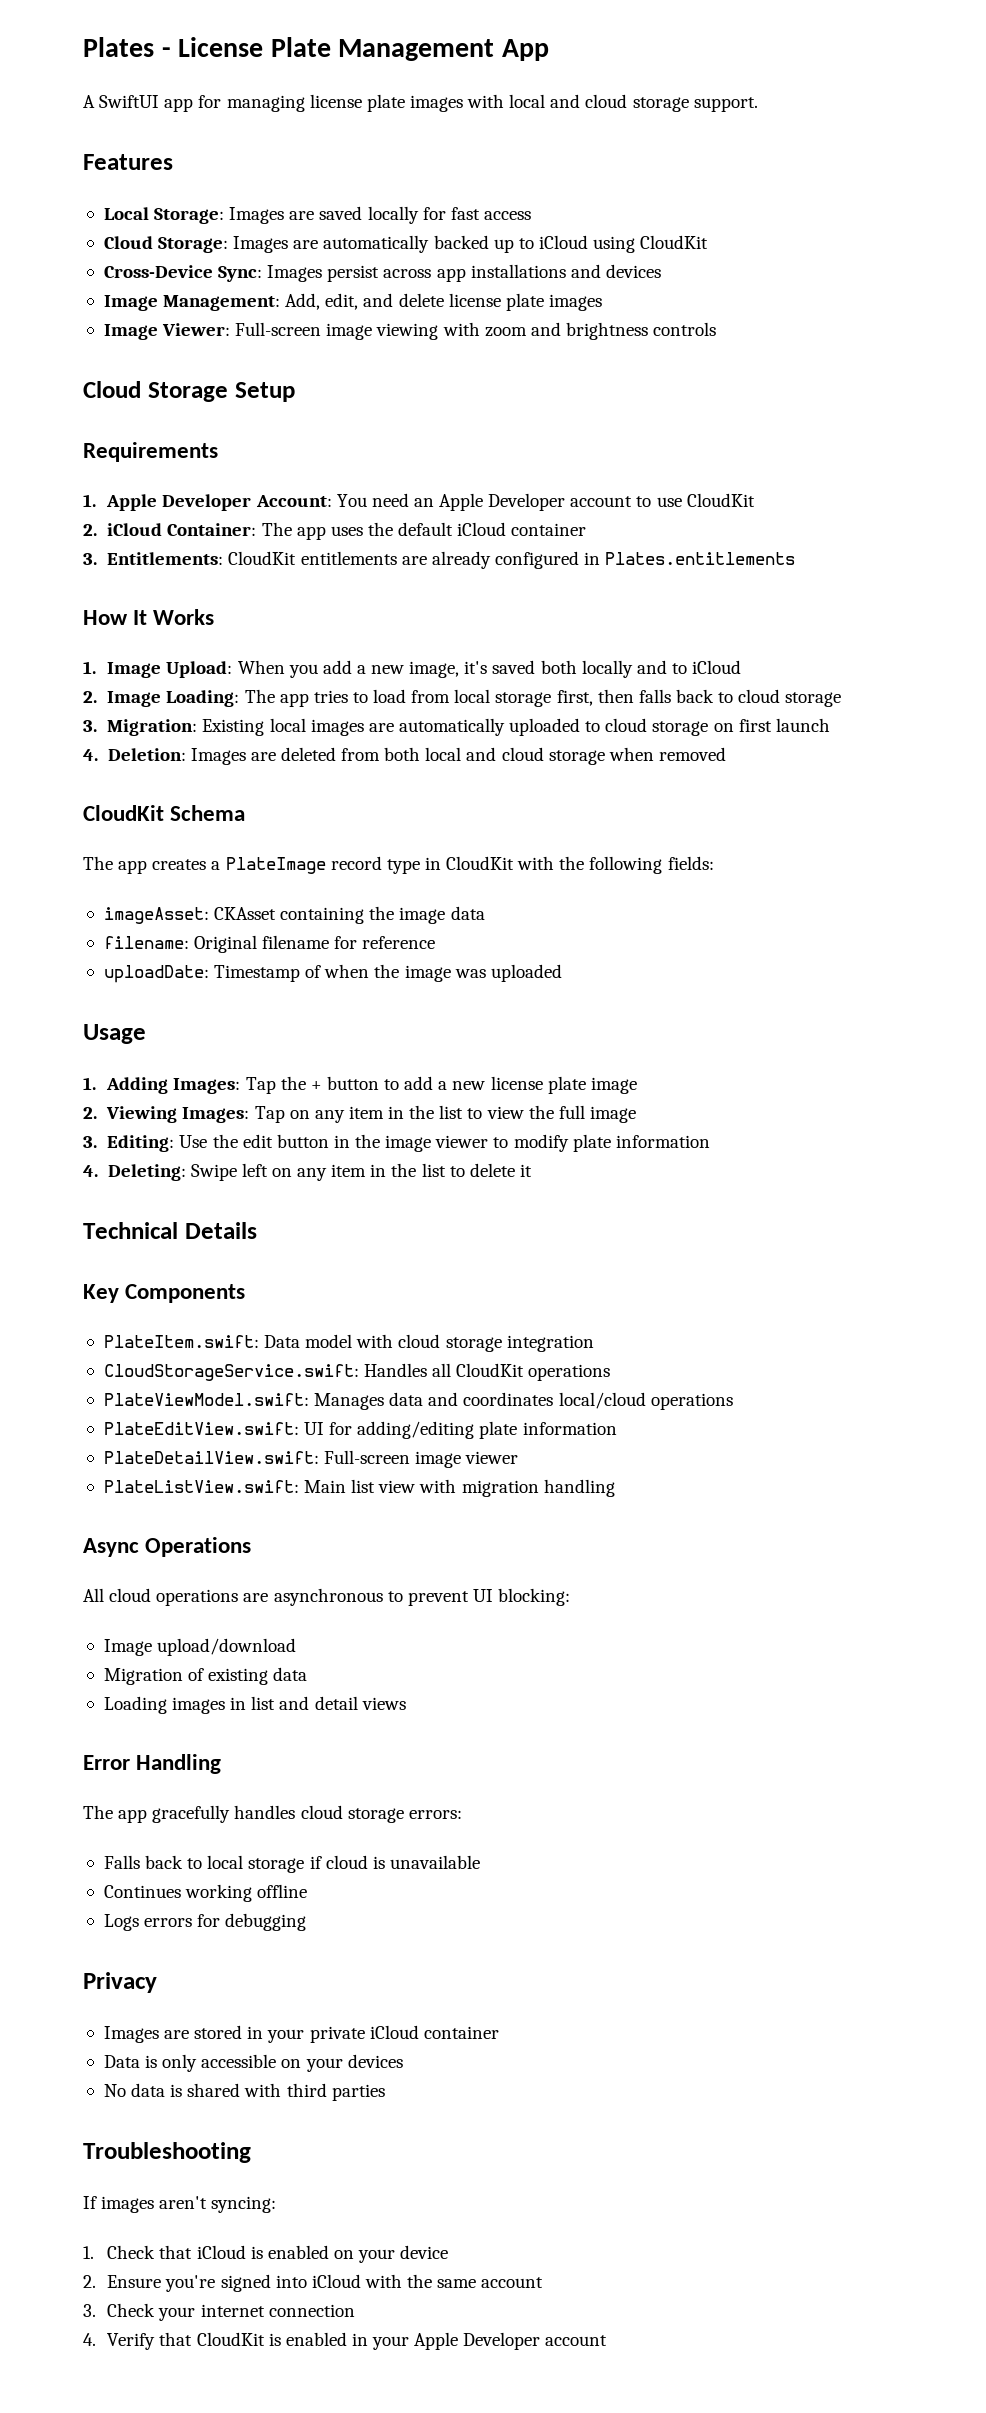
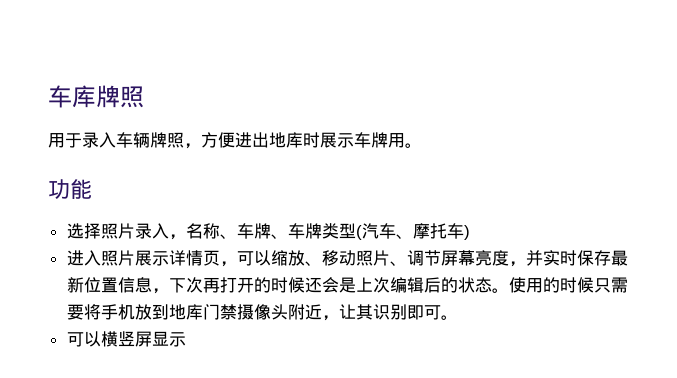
- Plates - License Plate Management App
- A SwiftUI app for managing license plate images with local and cloud storage support.
- Features
- Local Storage: Images are saved locally for fast access
- Cloud Storage: Images are automatically backed up to iCloud using CloudKit
- Cross-Device Sync: Images persist across app installations and devices
- Image Management: Add, edit, and delete license plate images
- Image Viewer: Full-screen image viewing with zoom and brightness controls
- Cloud Storage Setup
- Requirements
- 1. Apple Developer Account: You need an Apple Developer account to use CloudKit
- 2. iCloud Container: The app uses the default iCloud container
- 3. Entitlements: CloudKit entitlements are already configured in Plates.entitlements
- How It Works
- 1. Image Upload: When you add a new image, it's saved both locally and to iCloud
- 2. Image Loading: The app tries to load from local storage first, then falls back to cloud storage
- 3. Migration: Existing local images are automatically uploaded to cloud storage on first launch
- 4. Deletion: Images are deleted from both local and cloud storage when removed
- CloudKit Schema
- The app creates a PlateImage record type in CloudKit with the following fields:
- imageAsset: CKAsset containing the image data
- filename: Original filename for reference
- uploadDate: Timestamp of when the image was uploaded
- Usage
- 1. Adding Images: Tap the + button to add a new license plate image
- 2. Viewing Images: Tap on any item in the list to view the full image
- 3. Editing: Use the edit button in the image viewer to modify plate information
- 4. Deleting: Swipe left on any item in the list to delete it
- Technical Details
- Key Components
- PlateItem.swift: Data model with cloud storage integration
- CloudStorageService.swift: Handles all CloudKit operations
- PlateViewModel.swift: Manages data and coordinates local/cloud operations
- PlateEditView.swift: UI for adding/editing plate information
- PlateDetailView.swift: Full-screen image viewer
- PlateListView.swift: Main list view with migration handling
- Async Operations
- All cloud operations are asynchronous to prevent UI blocking:
- Image upload/download
- Migration of existing data
- Loading images in list and detail views
- Error Handling
- The app gracefully handles cloud storage errors:
- Falls back to local storage if cloud is unavailable
- Continues working offline
- Logs errors for debugging
- Privacy
- Images are stored in your private iCloud container
- Data is only accessible on your devices
- No data is shared with third parties
- Troubleshooting
- If images aren't syncing:
- 1. Check that iCloud is enabled on your device
- 2. Ensure you're signed into iCloud with the same account
- 3. Check your internet connection
- 4. Verify that CloudKit is enabled in your Apple Developer account
+ 车库牌照
+ 用于录入车辆牌照，方便进出地库时展示车牌用。
+ 功能
+ 选择照片录入，名称、车牌、车牌类型(汽车、摩托车)
+ 进入照片展示详情页，可以缩放、移动照片、调节屏幕亮度，并实时保存最新位置信息，下次再打开的时候还会是上次编辑后的状态。使用的时候只需要将手机放到地库门禁摄像头附近，让其识别即可。
+ 可以横竖屏显示

